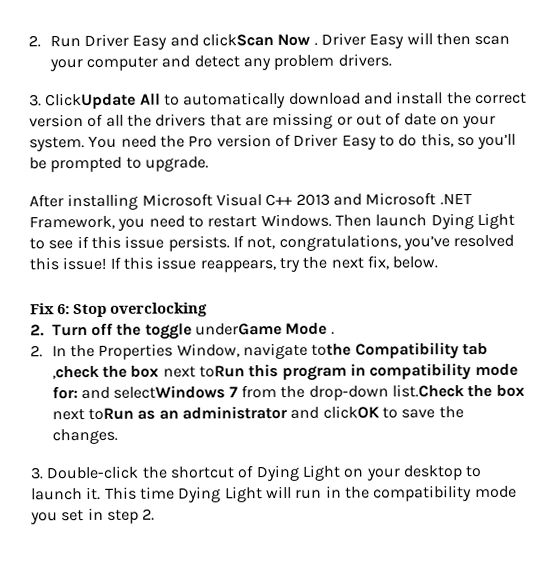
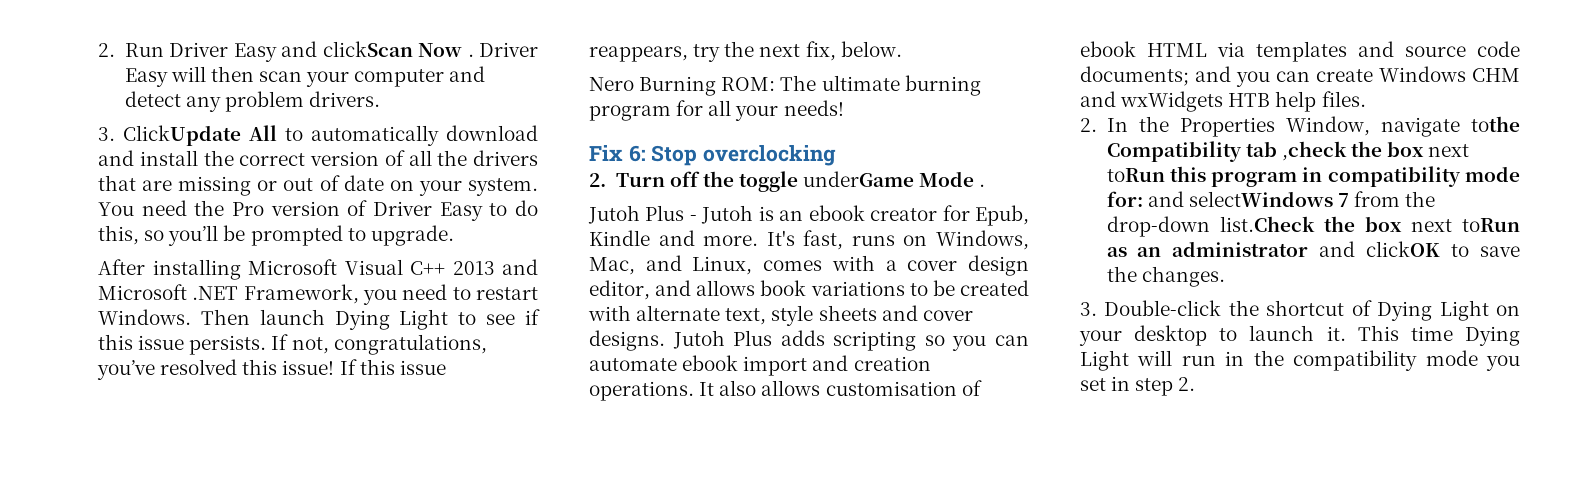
+ Nero Burning ROM: The ultimate burning program for all your needs!
+ Jutoh Plus - Jutoh is an ebook creator for Epub, Kindle and more. It's fast, runs on Windows, Mac, and Linux, comes with a cover design editor, and allows book variations to be created with alternate text, style sheets and cover designs. Jutoh Plus adds scripting so you can automate ebook import and creation operations. It also allows customisation of ebook HTML via templates and source code documents; and you can create Windows CHM and wxWidgets HTB help files.

